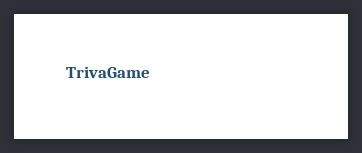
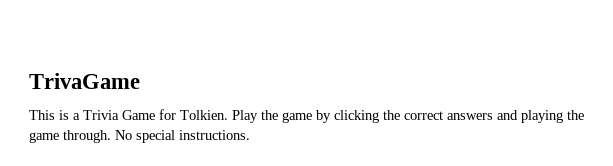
+ This is a Trivia Game for Tolkien. Play the game by clicking the correct answers and playing the game through. No special instructions.

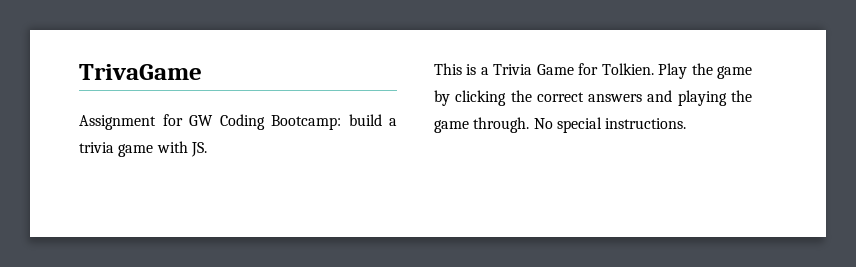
+ Assignment for GW Coding Bootcamp: build a trivia game with JS.

